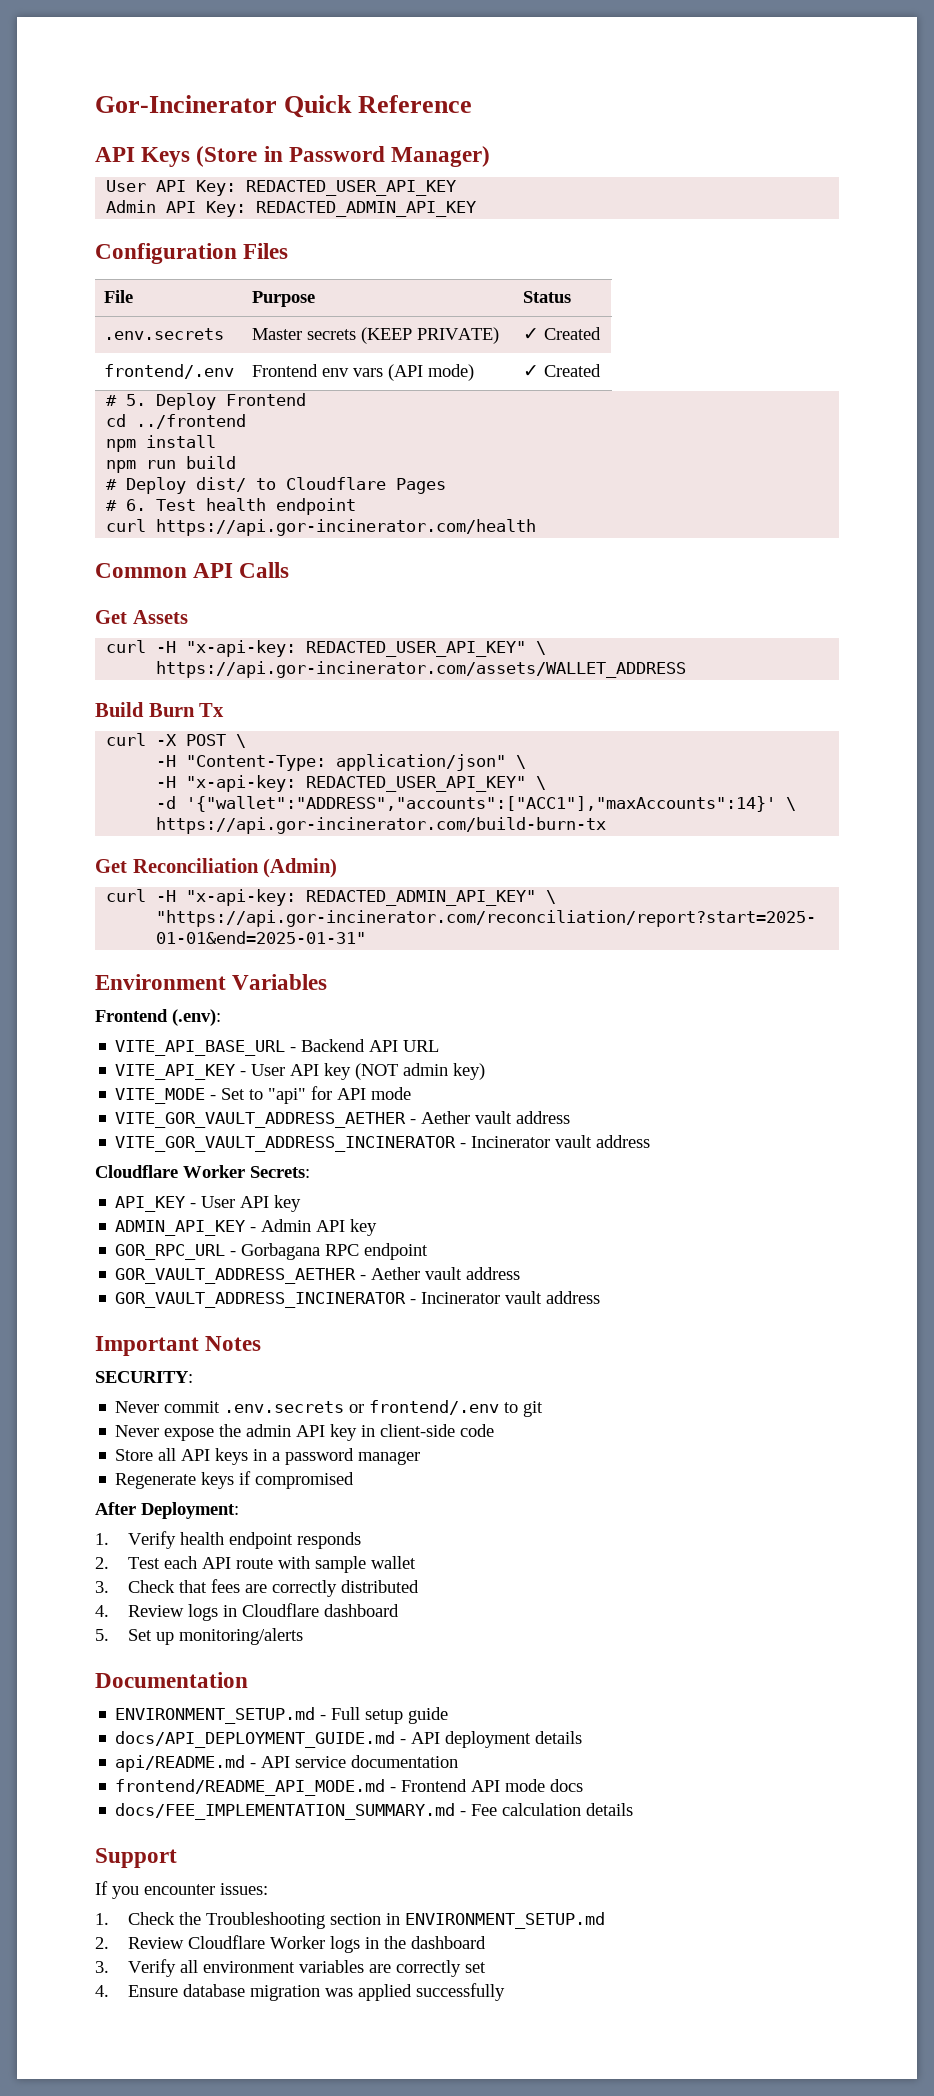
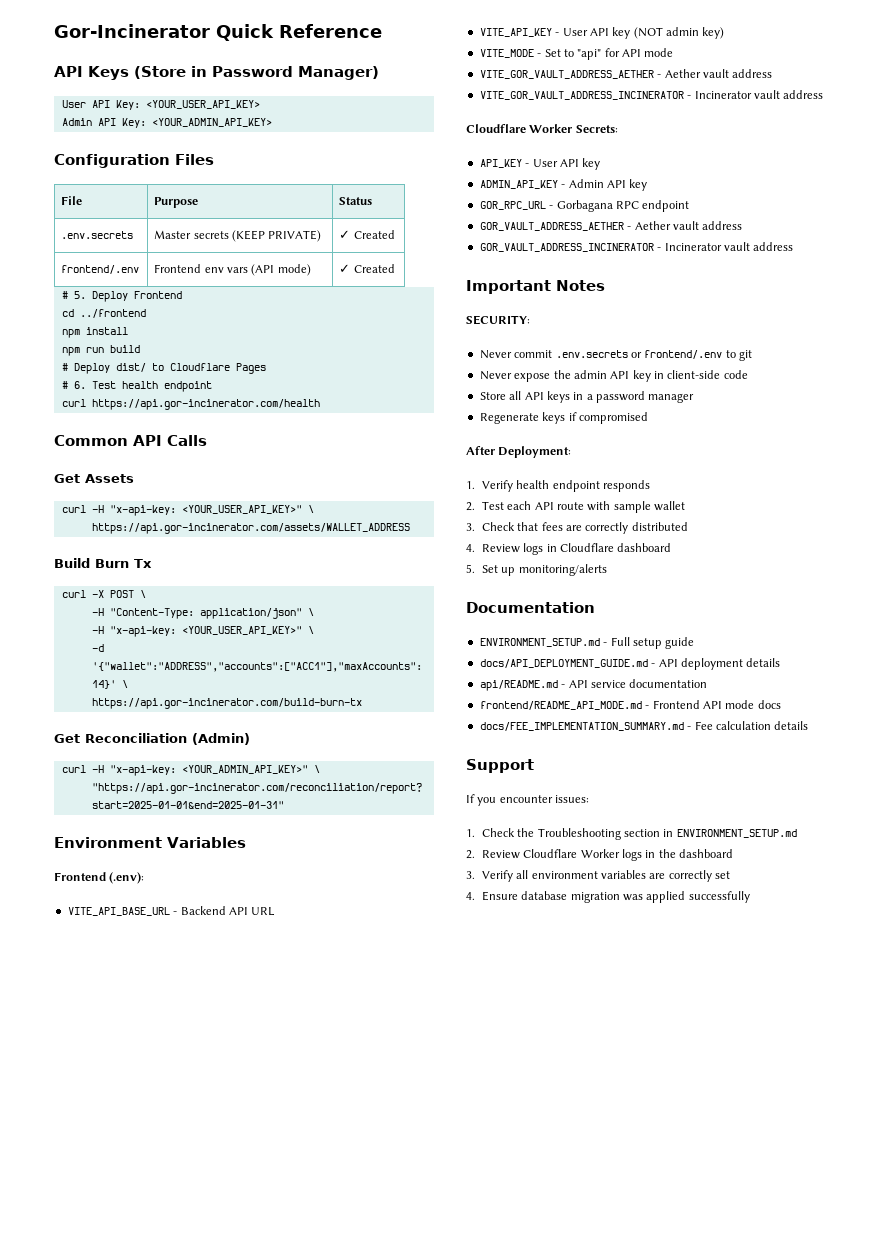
- User API Key: REDACTED_USER_API_KEY
+ User API Key: <YOUR_USER_API_KEY>
- Admin API Key: REDACTED_ADMIN_API_KEY
+ Admin API Key: <YOUR_ADMIN_API_KEY>
- curl -H "x-api-key: REDACTED_USER_API_KEY" \
+ curl -H "x-api-key: <YOUR_USER_API_KEY>" \
  -H "Content-Type: application/json" \
- -H "x-api-key: REDACTED_USER_API_KEY" \
+ -H "x-api-key: <YOUR_USER_API_KEY>" \
- curl -H "x-api-key: REDACTED_ADMIN_API_KEY" \
+ curl -H "x-api-key: <YOUR_ADMIN_API_KEY>" \

